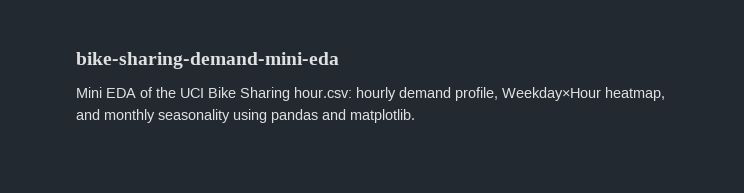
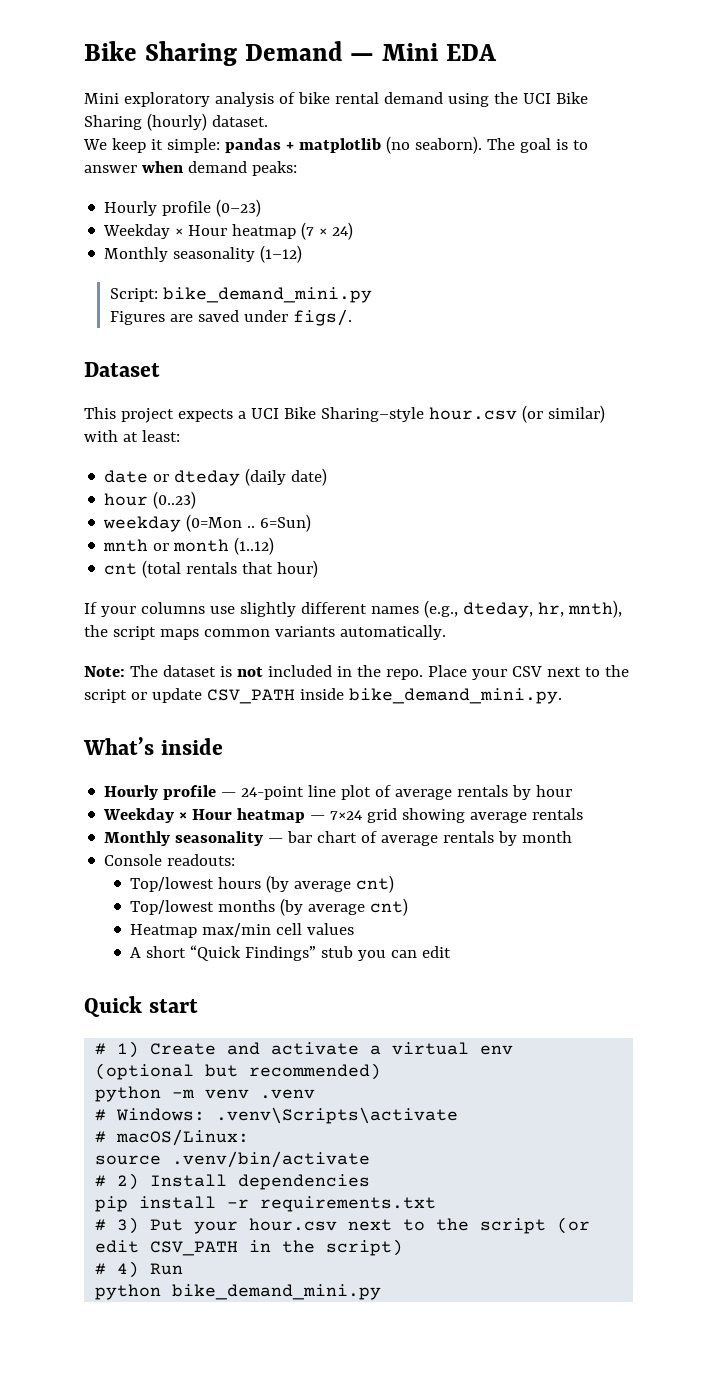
- bike-sharing-demand-mini-eda
- Mini EDA of the UCI Bike Sharing hour.csv: hourly demand profile, Weekday×Hour heatmap, and monthly seasonality using pandas and matplotlib.
+ Bike Sharing Demand — Mini EDA
+ Mini exploratory analysis of bike rental demand using the UCI Bike Sharing (hourly) dataset.
+ We keep it simple: pandas + matplotlib (no seaborn). The goal is to answer when demand peaks:
+ Hourly profile (0–23)
+ Weekday × Hour heatmap (7 × 24)
+ Monthly seasonality (1–12)
+ Script: bike_demand_mini.py
+ Figures are saved under figs/.
+ Dataset
+ This project expects a UCI Bike Sharing–style hour.csv (or similar) with at least:
+ date or dteday (daily date)
+ hour (0..23)
+ weekday (0=Mon .. 6=Sun)
+ mnth or month (1..12)
+ cnt (total rentals that hour)
+ If your columns use slightly different names (e.g., dteday, hr, mnth), the script maps common variants automatically.
+ Note: The dataset is not included in the repo. Place your CSV next to the script or update CSV_PATH inside bike_demand_mini.py.
+ What’s inside
+ Hourly profile — 24-point line plot of average rentals by hour
+ Weekday × Hour heatmap — 7×24 grid showing average rentals
+ Monthly seasonality — bar chart of average rentals by month
+ Console readouts:
+ Top/lowest hours (by average cnt)
+ Top/lowest months (by average cnt)
+ Heatmap max/min cell values
+ A short “Quick Findings” stub you can edit
+ Quick start
+ # 1) Create and activate a virtual env (optional but recommended)
+ python -m venv .venv
+ # Windows: .venv\Scripts\activate
+ # macOS/Linux:
+ source .venv/bin/activate
+ # 2) Install dependencies
+ pip install -r requirements.txt
+ # 3) Put your hour.csv next to the script (or edit CSV_PATH in the script)
+ # 4) Run
+ python bike_demand_mini.py

